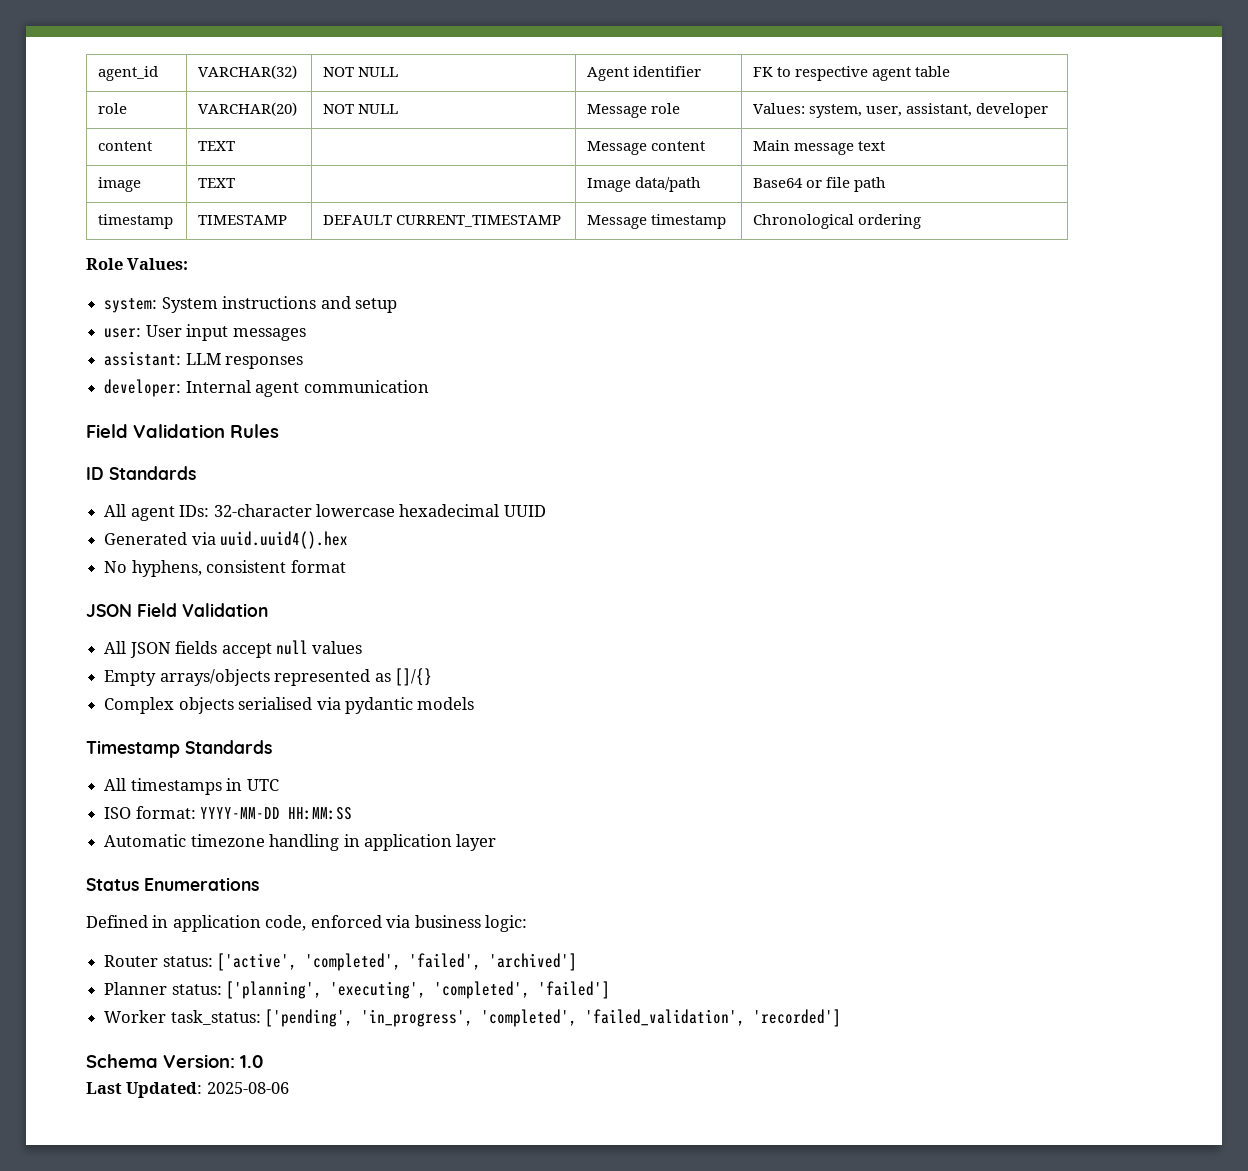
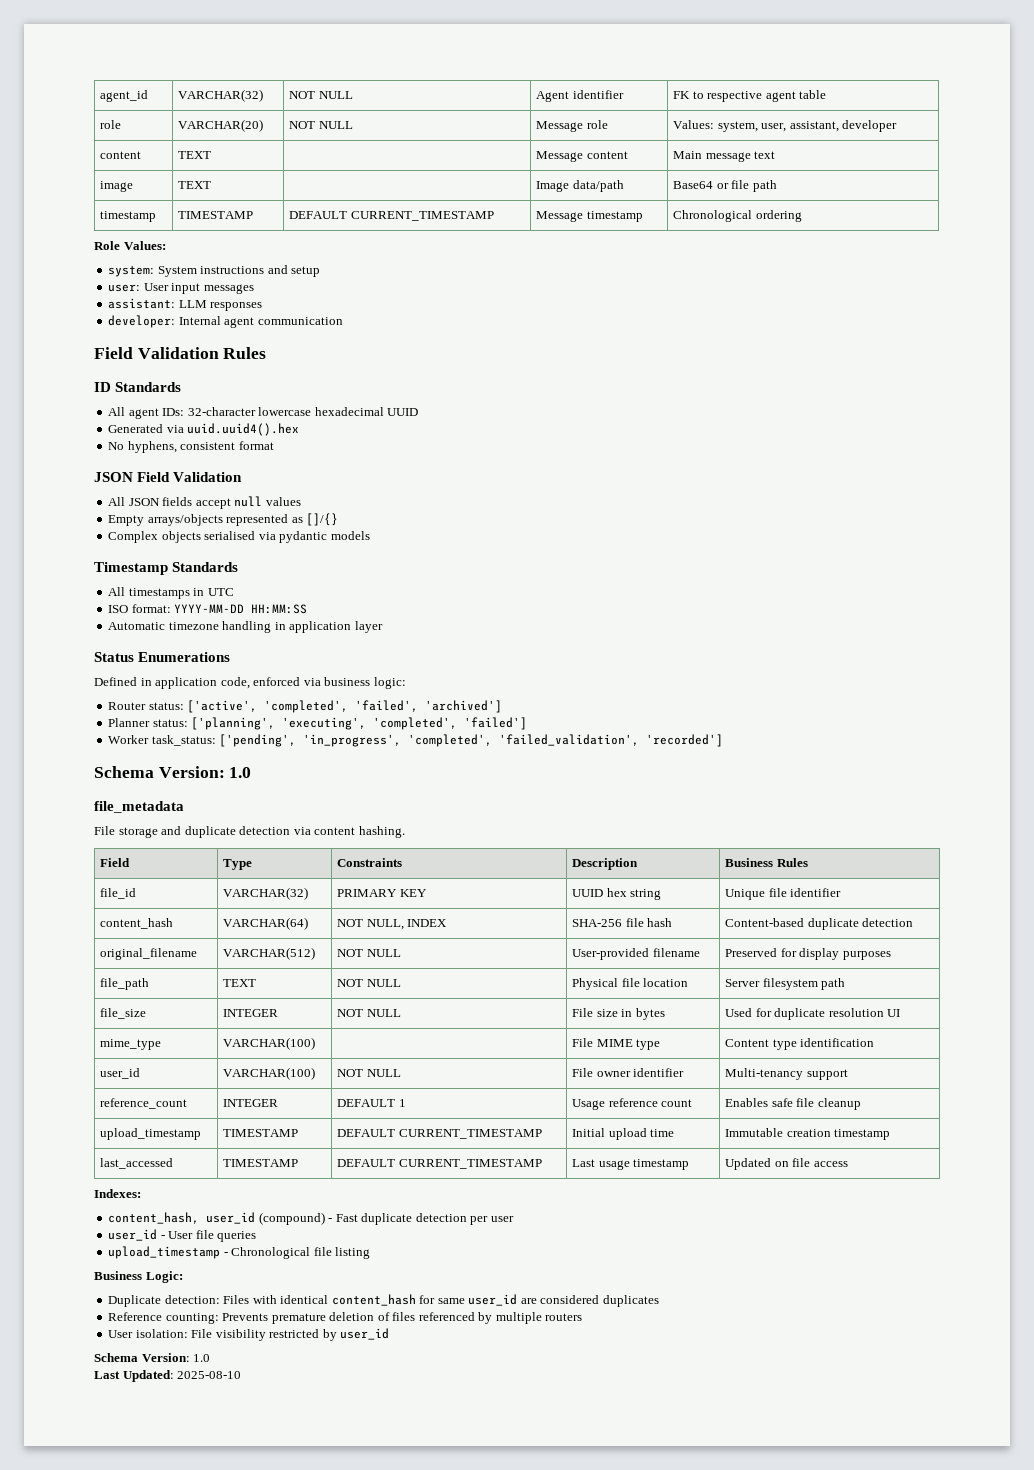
+ file_metadata
+ File storage and duplicate detection via content hashing.
+ Field | Type | Constraints | Description | Business Rules
+ file_id | VARCHAR(32) | PRIMARY KEY | UUID hex string | Unique file identifier
+ content_hash | VARCHAR(64) | NOT NULL, INDEX | SHA-256 file hash | Content-based duplicate detection
+ original_filename | VARCHAR(512) | NOT NULL | User-provided filename | Preserved for display purposes
+ file_path | TEXT | NOT NULL | Physical file location | Server filesystem path
+ file_size | INTEGER | NOT NULL | File size in bytes | Used for duplicate resolution UI
+ mime_type | VARCHAR(100) | | File MIME type | Content type identification
+ user_id | VARCHAR(100) | NOT NULL | File owner identifier | Multi-tenancy support
+ reference_count | INTEGER | DEFAULT 1 | Usage reference count | Enables safe file cleanup
+ upload_timestamp | TIMESTAMP | DEFAULT CURRENT_TIMESTAMP | Initial upload time | Immutable creation timestamp
+ last_accessed | TIMESTAMP | DEFAULT CURRENT_TIMESTAMP | Last usage timestamp | Updated on file access
+ Indexes:
+ content_hash, user_id (compound) - Fast duplicate detection per user
+ user_id - User file queries
+ upload_timestamp - Chronological file listing
+ Business Logic:
+ Duplicate detection: Files with identical content_hash for same user_id are considered duplicates
+ Reference counting: Prevents premature deletion of files referenced by multiple routers
+ User isolation: File visibility restricted by user_id
+ Schema Version: 1.0
- Last Updated: 2025-08-06
+ Last Updated: 2025-08-10

